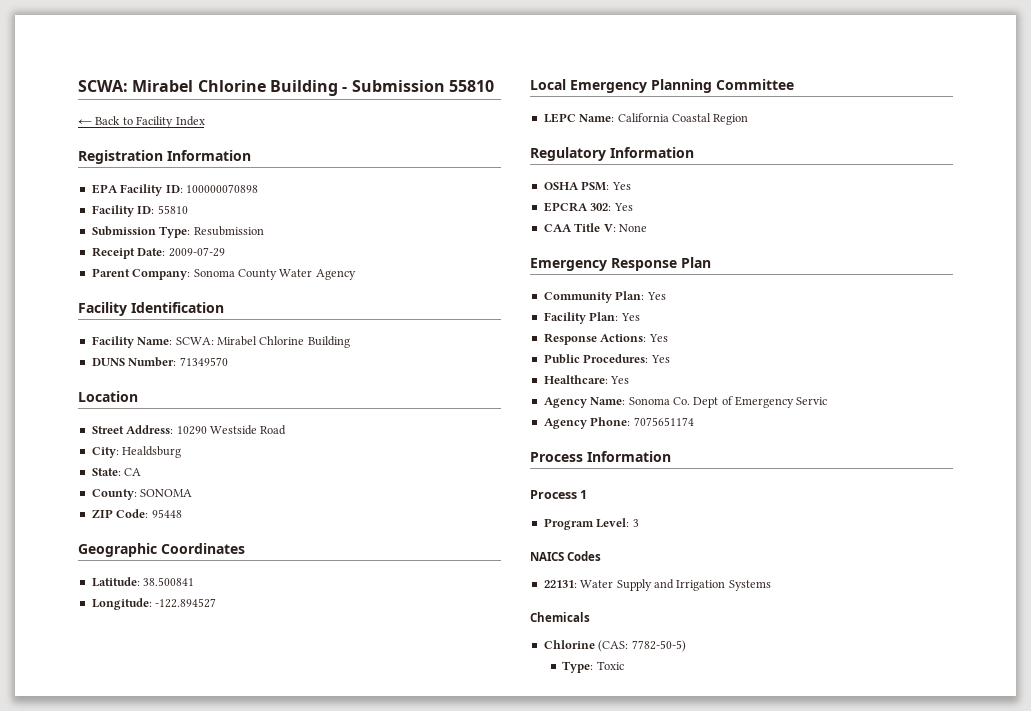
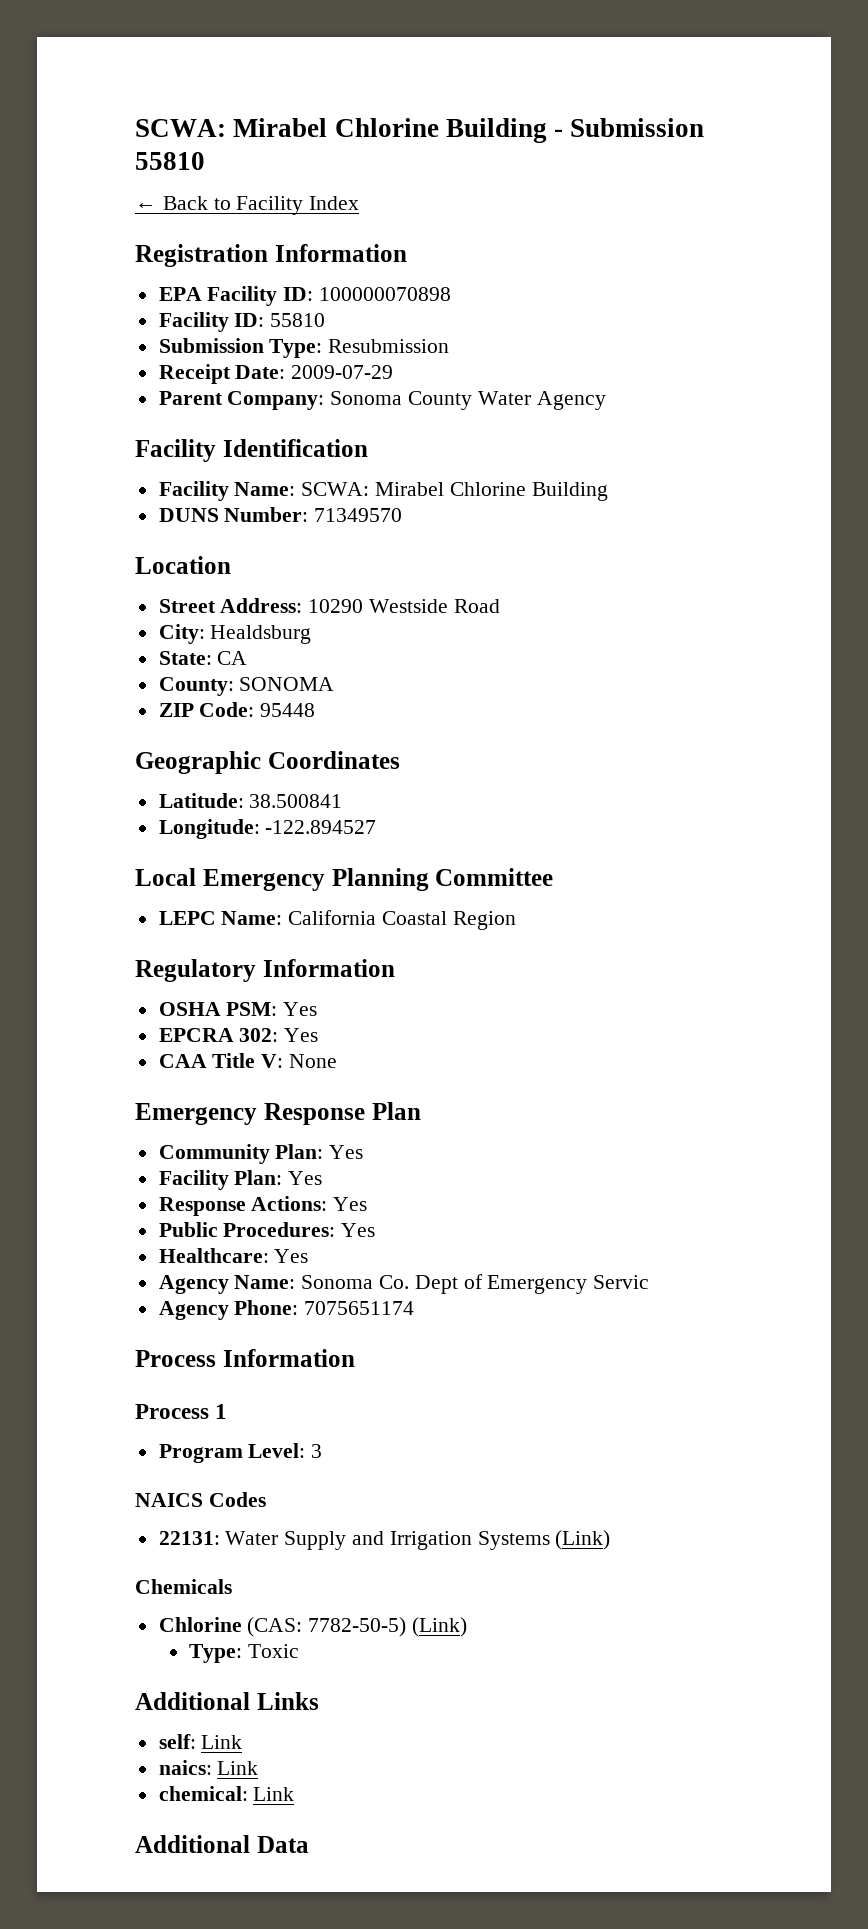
- 22131: Water Supply and Irrigation Systems
+ 22131: Water Supply and Irrigation Systems (Link)
- Chlorine (CAS: 7782-50-5)
+ Chlorine (CAS: 7782-50-5) (Link)
+ Additional Links
+ self: Link
+ naics: Link
+ chemical: Link
+ Additional Data

